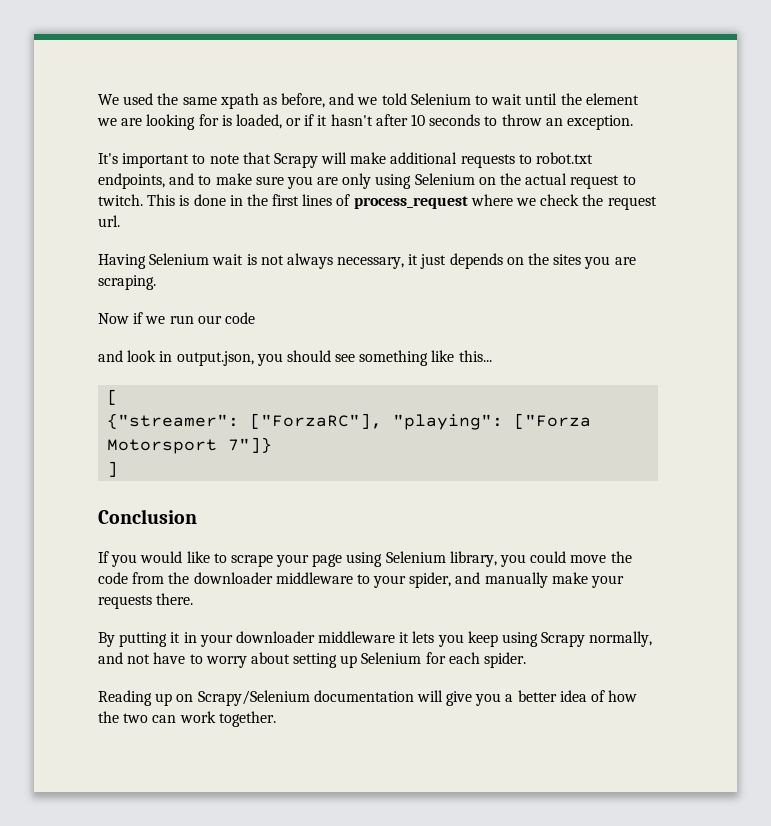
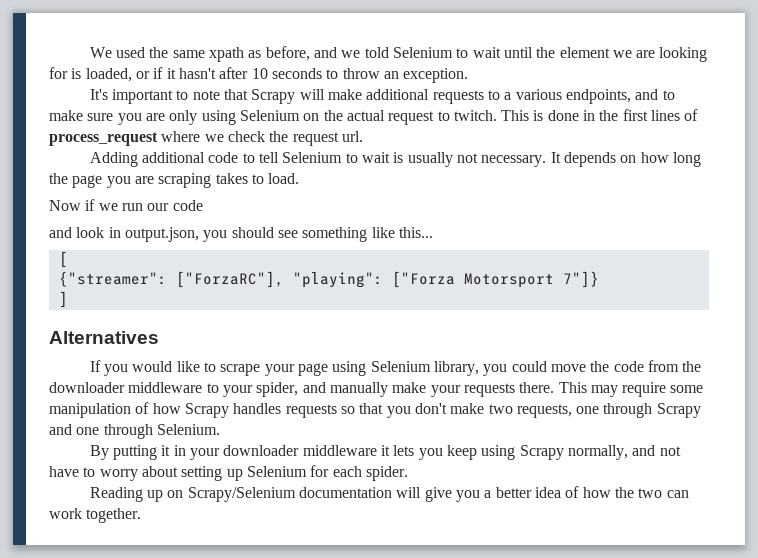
- It's important to note that Scrapy will make additional requests to robot.txt endpoints, and to make sure you are only using Selenium on the actual request to twitch.
+ It's important to note that Scrapy will make additional requests to a various endpoints, and to make sure you are only using Selenium on the actual request to twitch.
- Having Selenium wait is not always necessary, it just depends on the sites you are scraping.
+ Adding additional code to tell Selenium to wait is usually not necessary. It depends on how long the page you are scraping takes to load.
- Conclusion
+ Alternatives
+ This may require some manipulation of how Scrapy handles requests so that you don't make two requests, one through Scrapy and one through Selenium.

